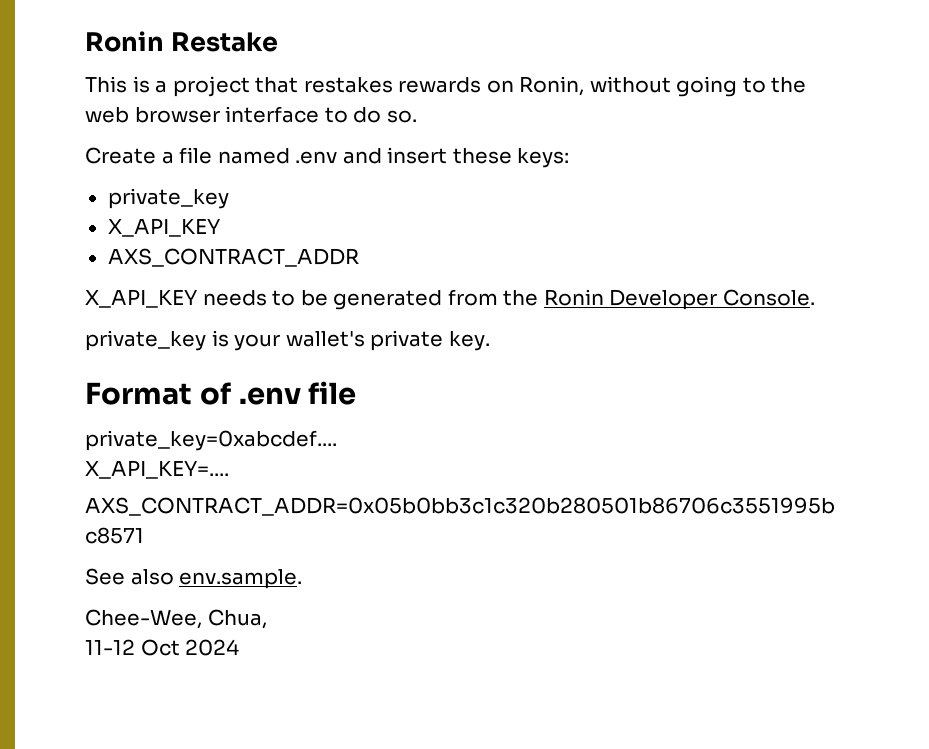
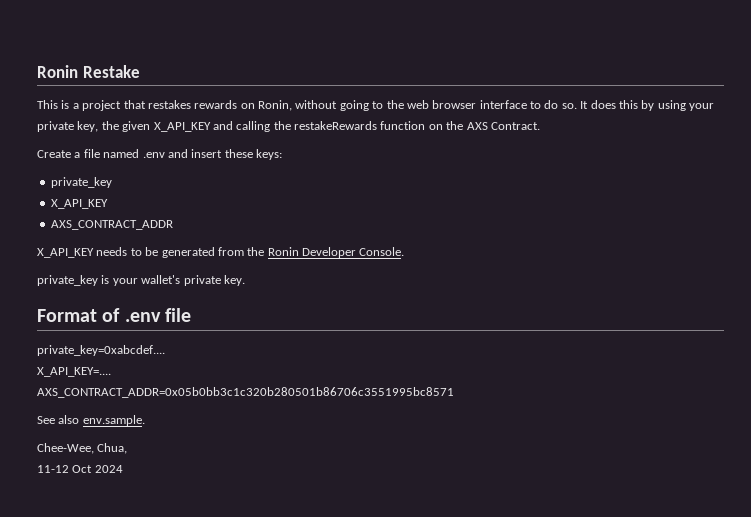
+ It does this by using your private key, the given X_API_KEY and calling the restakeRewards function on the AXS Contract.

